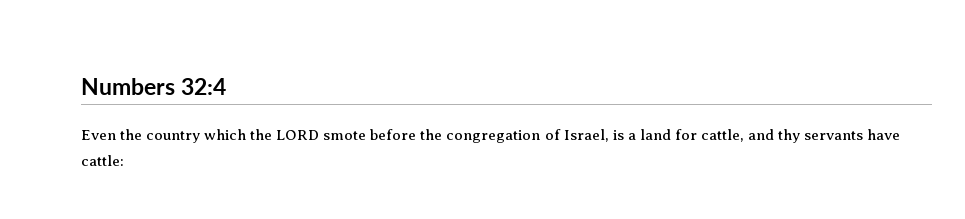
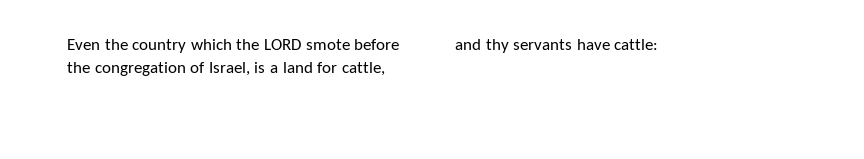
- Numbers 32:4

